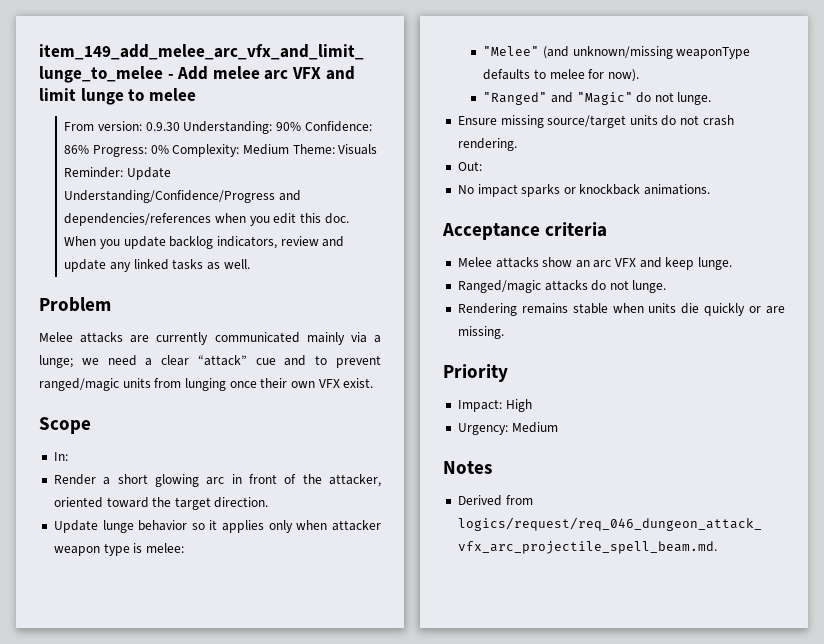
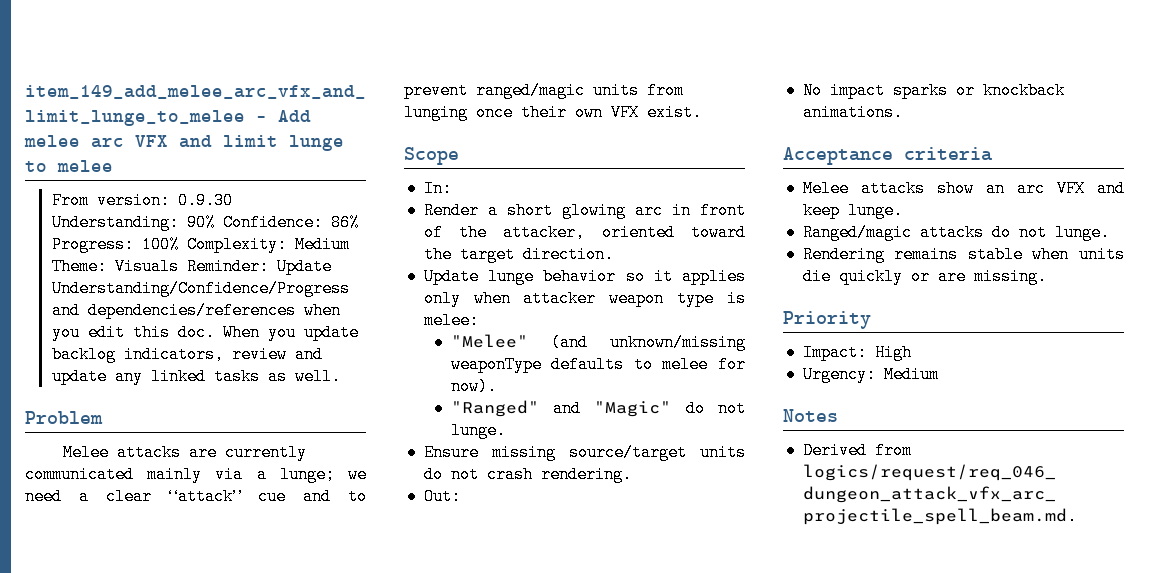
- From version: 0.9.30 Understanding: 90% Confidence: 86% Progress: 0% Complexity: Medium Theme: Visuals Reminder: Update Understanding/Confidence/Progress and dependencies/references when you edit this doc.
+ From version: 0.9.30 Understanding: 90% Confidence: 86% Progress: 100% Complexity: Medium Theme: Visuals Reminder: Update Understanding/Confidence/Progress and dependencies/references when you edit this doc.

